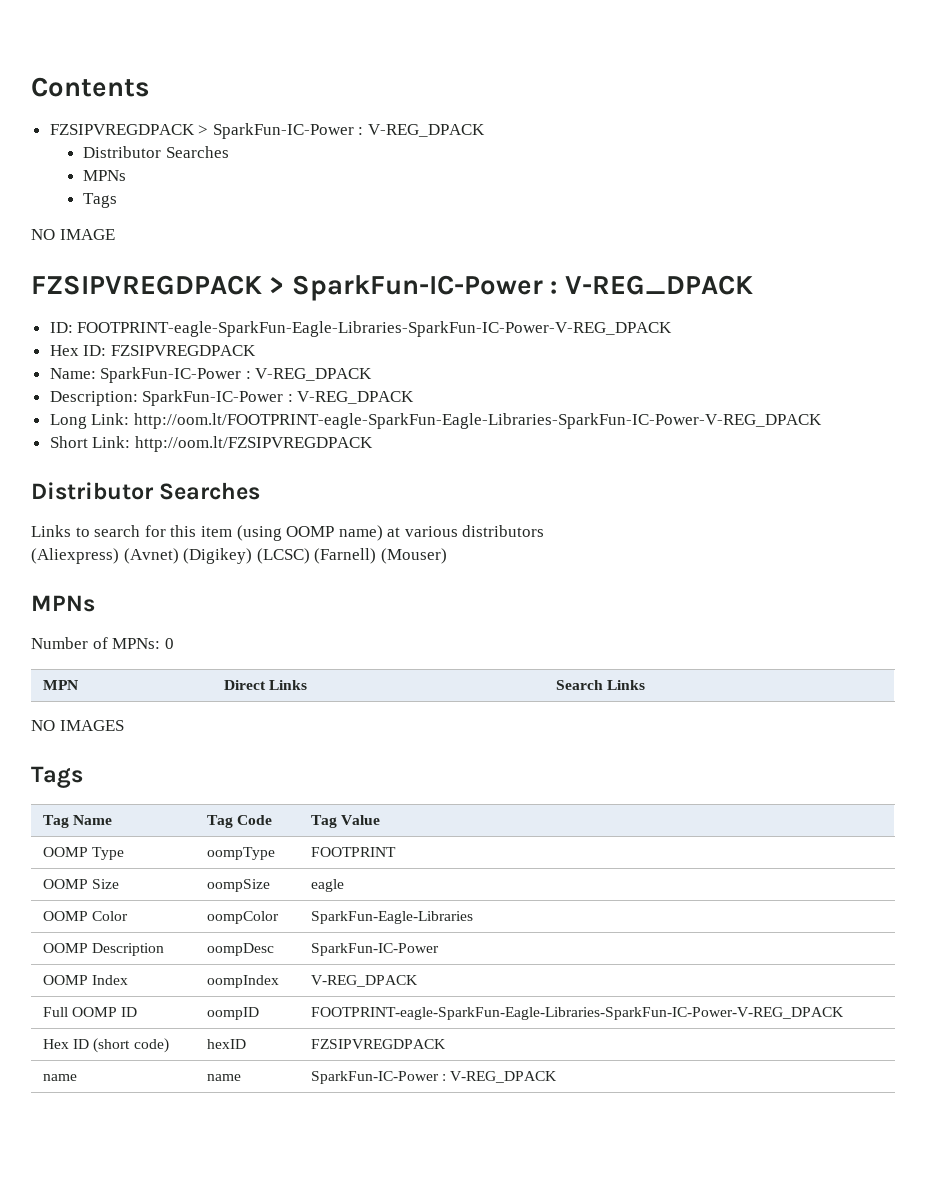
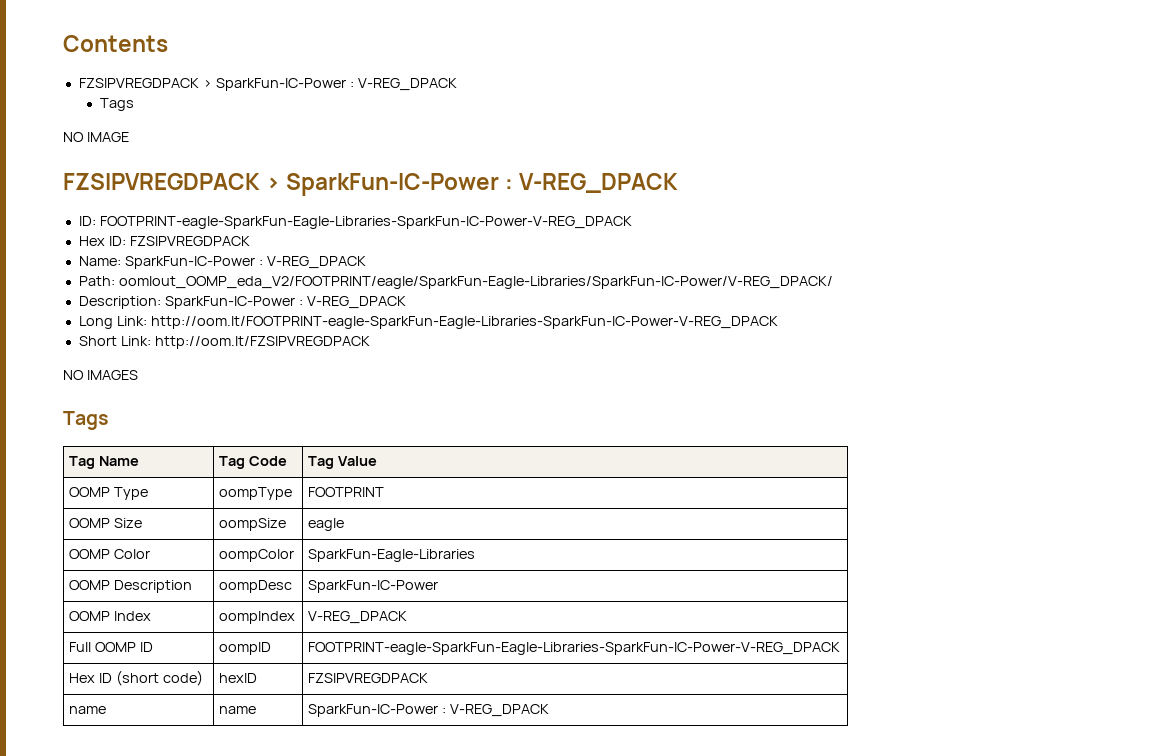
  Contents
  FZSIPVREGDPACK > SparkFun-IC-Power : V-REG_DPACK
- Distributor Searches
- MPNs
+ Path: oomlout_OOMP_eda_V2/FOOTPRINT/eagle/SparkFun-Eagle-Libraries/SparkFun-IC-Power/V-REG_DPACK/
  Short Link: http://oom.lt/FZSIPVREGDPACK
- Distributor Searches
- Links to search for this item (using OOMP name) at various distributors
- (Aliexpress) (Avnet) (Digikey) (LCSC) (Farnell) (Mouser)
- MPNs
- Number of MPNs: 0
- MPN | Direct Links | Search Links

